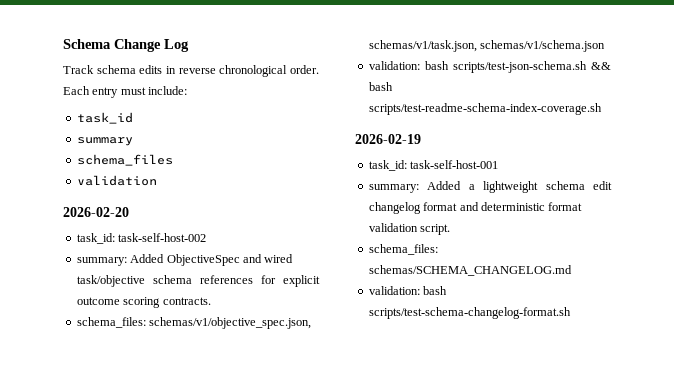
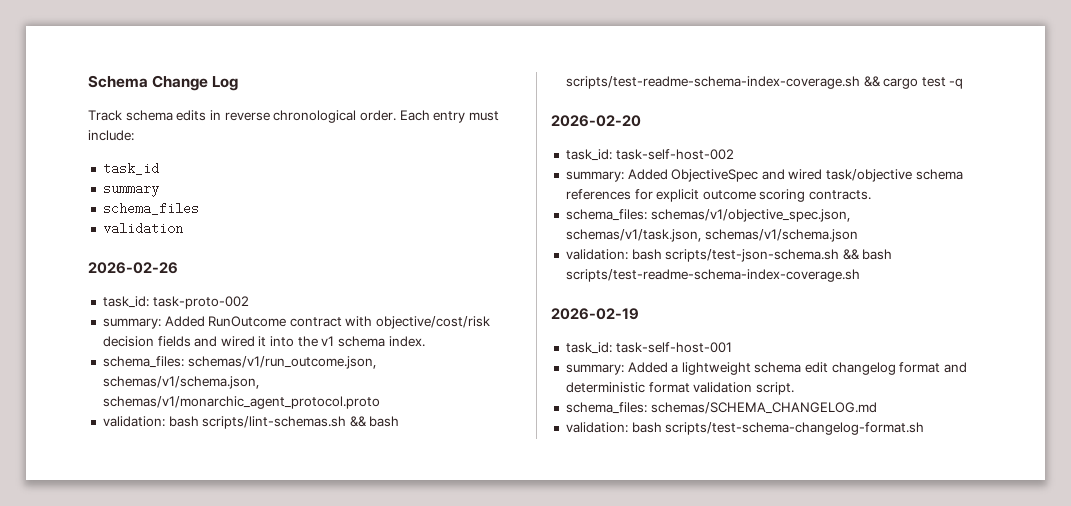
+ 2026-02-26
+ task_id: task-proto-002
+ summary: Added RunOutcome contract with objective/cost/risk decision fields and wired it into the v1 schema index.
+ schema_files: schemas/v1/run_outcome.json, schemas/v1/schema.json, schemas/v1/monarchic_agent_protocol.proto
+ validation: bash scripts/lint-schemas.sh && bash scripts/test-readme-schema-index-coverage.sh && cargo test -q

